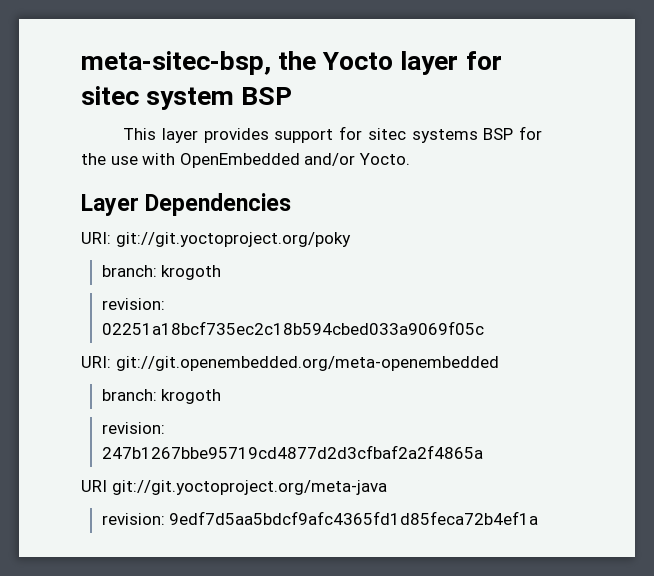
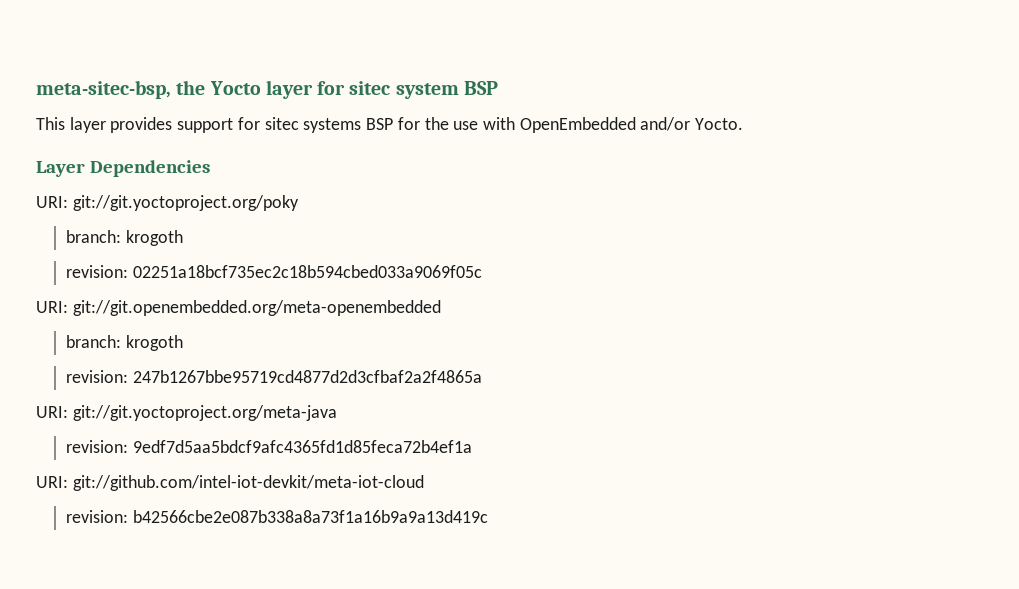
- URI git://git.yoctoproject.org/meta-java
+ URI: git://git.yoctoproject.org/meta-java
+ URI: git://github.com/intel-iot-devkit/meta-iot-cloud
+ revision: b42566cbe2e087b338a8a73f1a16b9a9a13d419c

